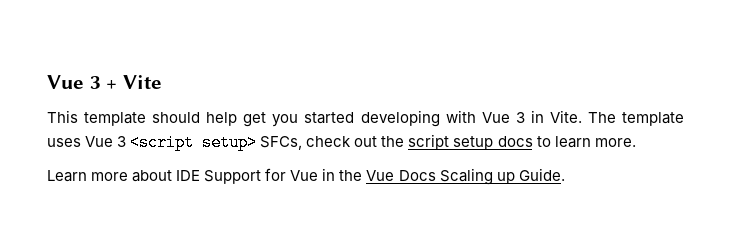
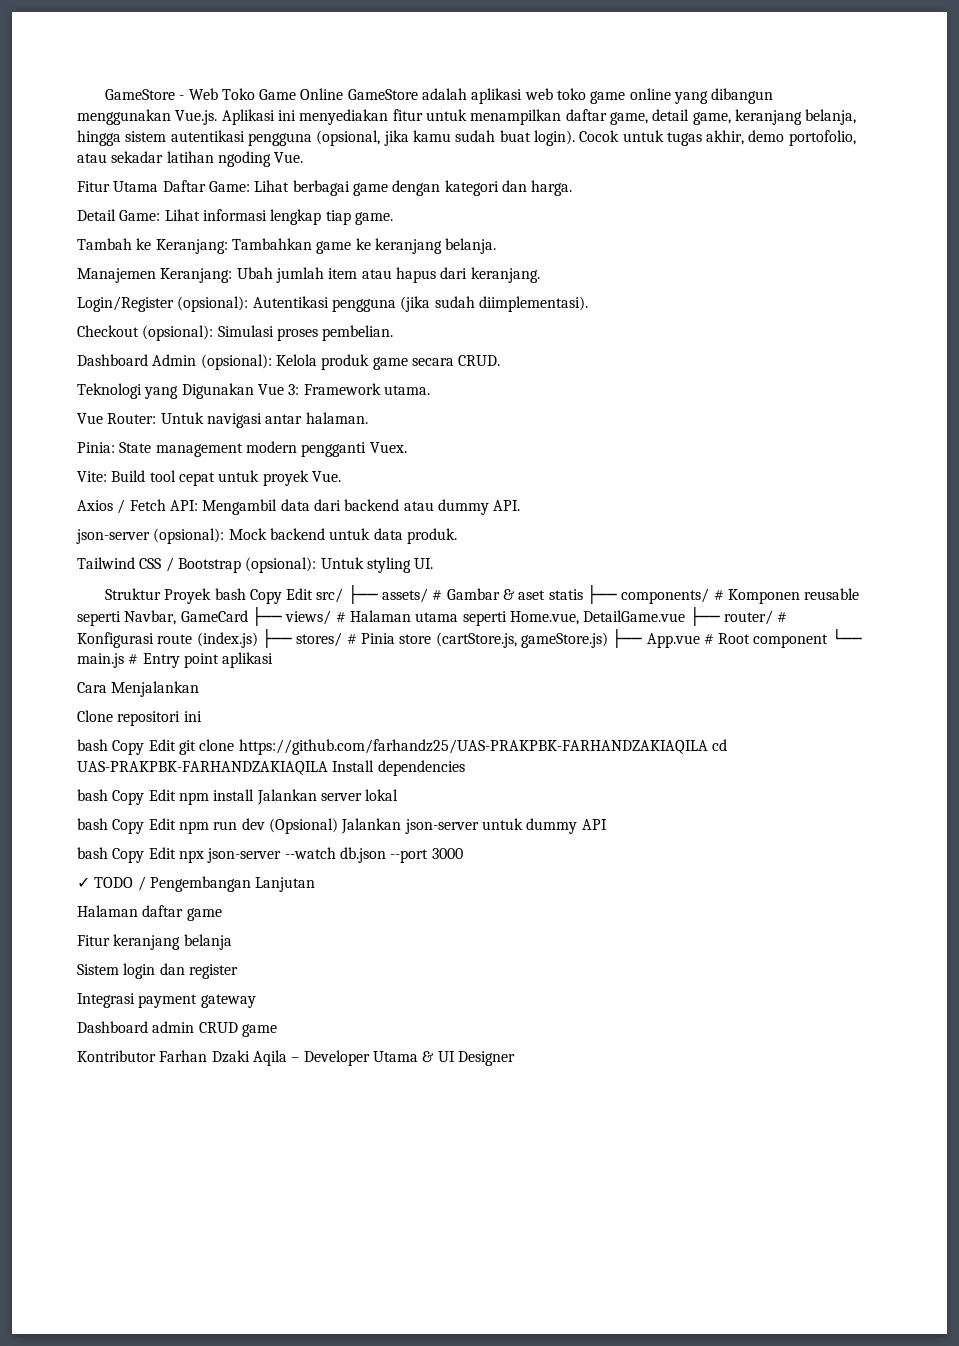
- Vue 3 + Vite
- This template should help get you started developing with Vue 3 in Vite. The template uses Vue 3 <script setup> SFCs, check out the script setup docs to learn more.
- Learn more about IDE Support for Vue in the Vue Docs Scaling up Guide.
+ GameStore - Web Toko Game Online GameStore adalah aplikasi web toko game online yang dibangun menggunakan Vue.js. Aplikasi ini menyediakan fitur untuk menampilkan daftar game, detail game, keranjang belanja, hingga sistem autentikasi pengguna (opsional, jika kamu sudah buat login). Cocok untuk tugas akhir, demo portofolio, atau sekadar latihan ngoding Vue.
+ Fitur Utama Daftar Game: Lihat berbagai game dengan kategori dan harga.
+ Detail Game: Lihat informasi lengkap tiap game.
+ Tambah ke Keranjang: Tambahkan game ke keranjang belanja.
+ Manajemen Keranjang: Ubah jumlah item atau hapus dari keranjang.
+ Login/Register (opsional): Autentikasi pengguna (jika sudah diimplementasi).
+ Checkout (opsional): Simulasi proses pembelian.
+ Dashboard Admin (opsional): Kelola produk game secara CRUD.
+ Teknologi yang Digunakan Vue 3: Framework utama.
+ Vue Router: Untuk navigasi antar halaman.
+ Pinia: State management modern pengganti Vuex.
+ Vite: Build tool cepat untuk proyek Vue.
+ Axios / Fetch API: Mengambil data dari backend atau dummy API.
+ json-server (opsional): Mock backend untuk data produk.
+ Tailwind CSS / Bootstrap (opsional): Untuk styling UI.
+ Struktur Proyek bash Copy Edit src/ ├── assets/ # Gambar & aset statis ├── components/ # Komponen reusable seperti Navbar, GameCard ├── views/ # Halaman utama seperti Home.vue, DetailGame.vue ├── router/ # Konfigurasi route (index.js) ├── stores/ # Pinia store (cartStore.js, gameStore.js) ├── App.vue # Root component └── main.js # Entry point aplikasi
+ Cara Menjalankan
+ Clone repositori ini
+ bash Copy Edit git clone https://github.com/farhandz25/UAS-PRAKPBK-FARHANDZAKIAQILA cd UAS-PRAKPBK-FARHANDZAKIAQILA Install dependencies
+ bash Copy Edit npm install Jalankan server lokal
+ bash Copy Edit npm run dev (Opsional) Jalankan json-server untuk dummy API
+ bash Copy Edit npx json-server --watch db.json --port 3000
+ ✓ TODO / Pengembangan Lanjutan
+ Halaman daftar game
+ Fitur keranjang belanja
+ Sistem login dan register
+ Integrasi payment gateway
+ Dashboard admin CRUD game
+ Kontributor Farhan Dzaki Aqila – Developer Utama & UI Designer

